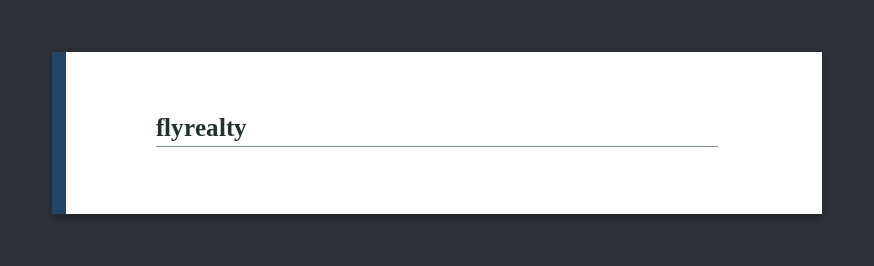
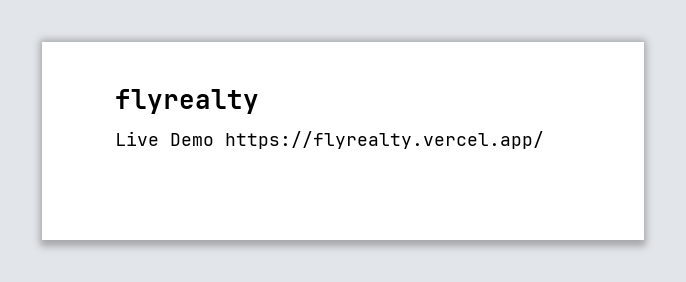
+ Live Demo https://flyrealty.vercel.app/

